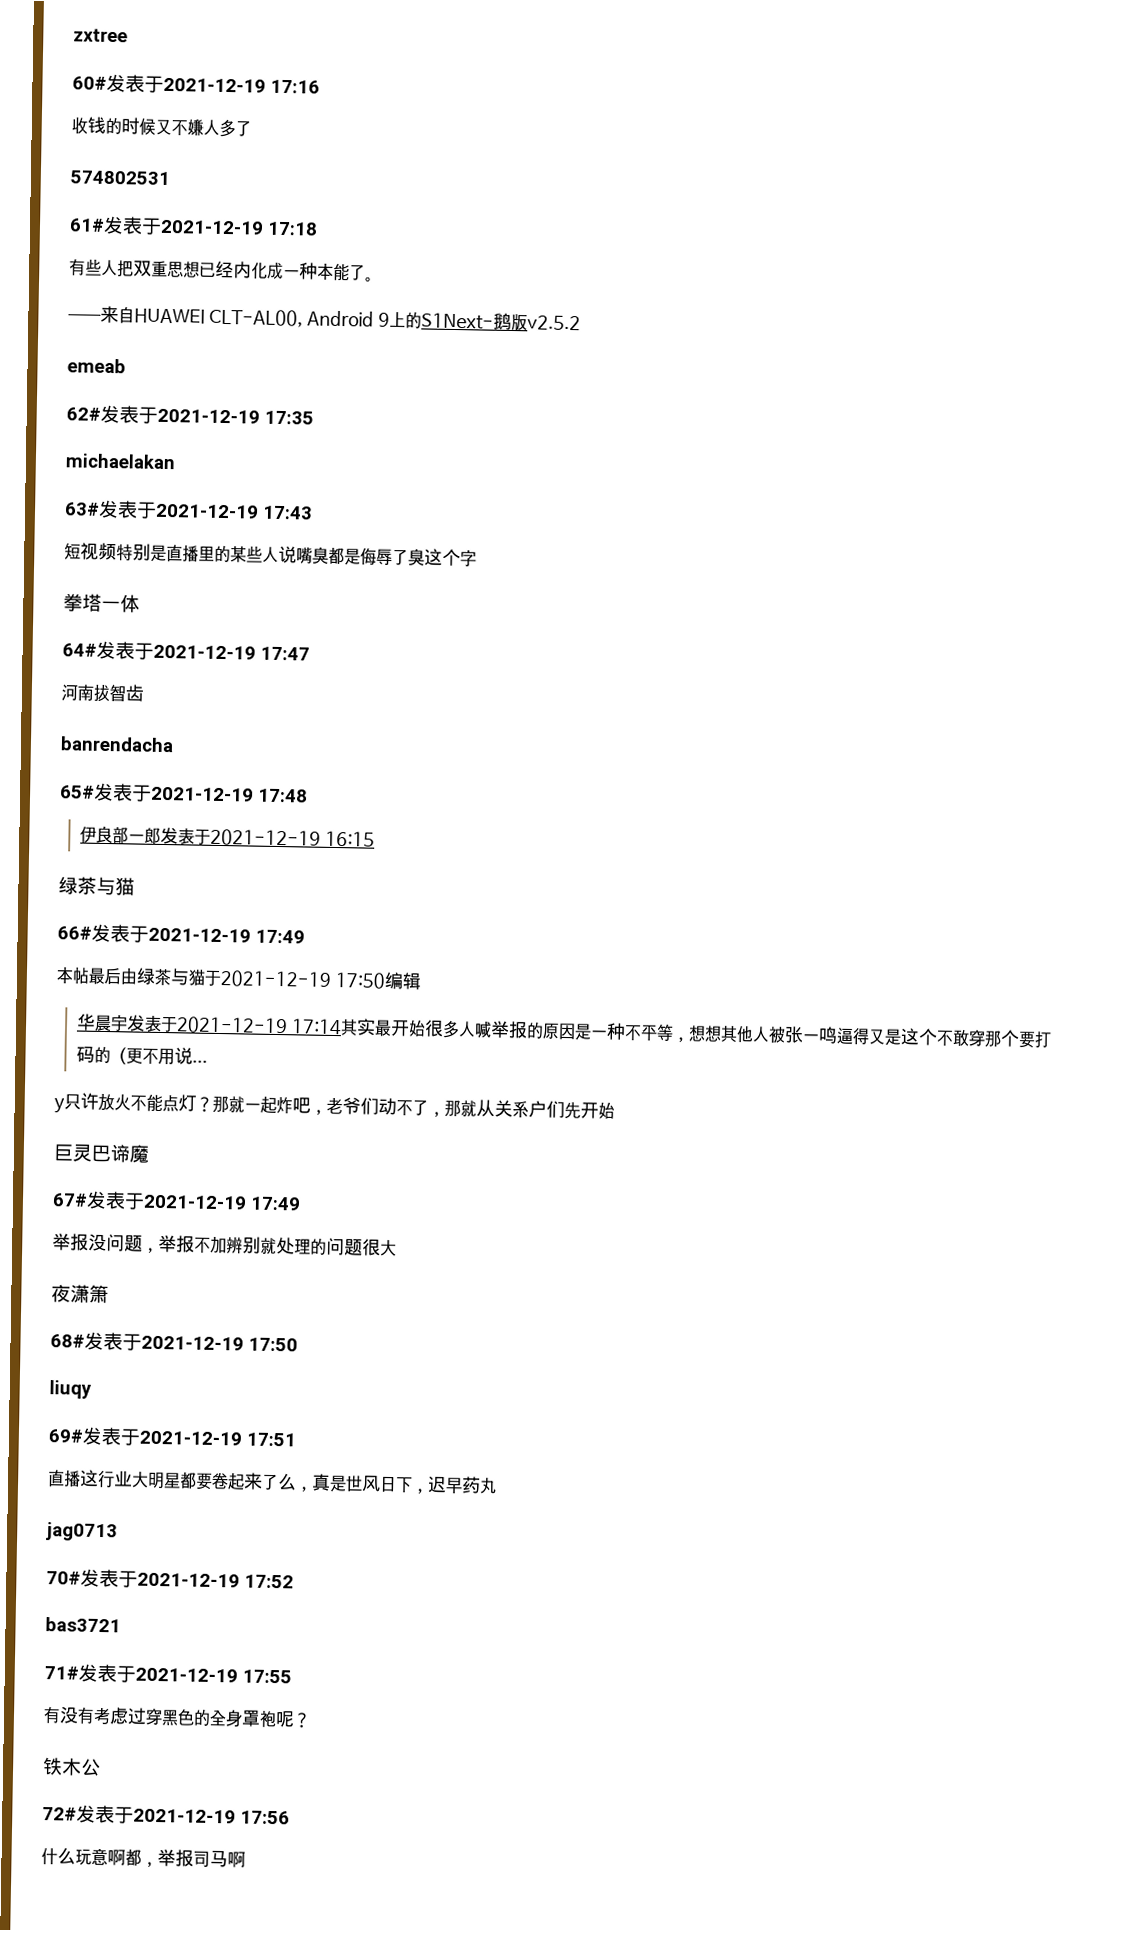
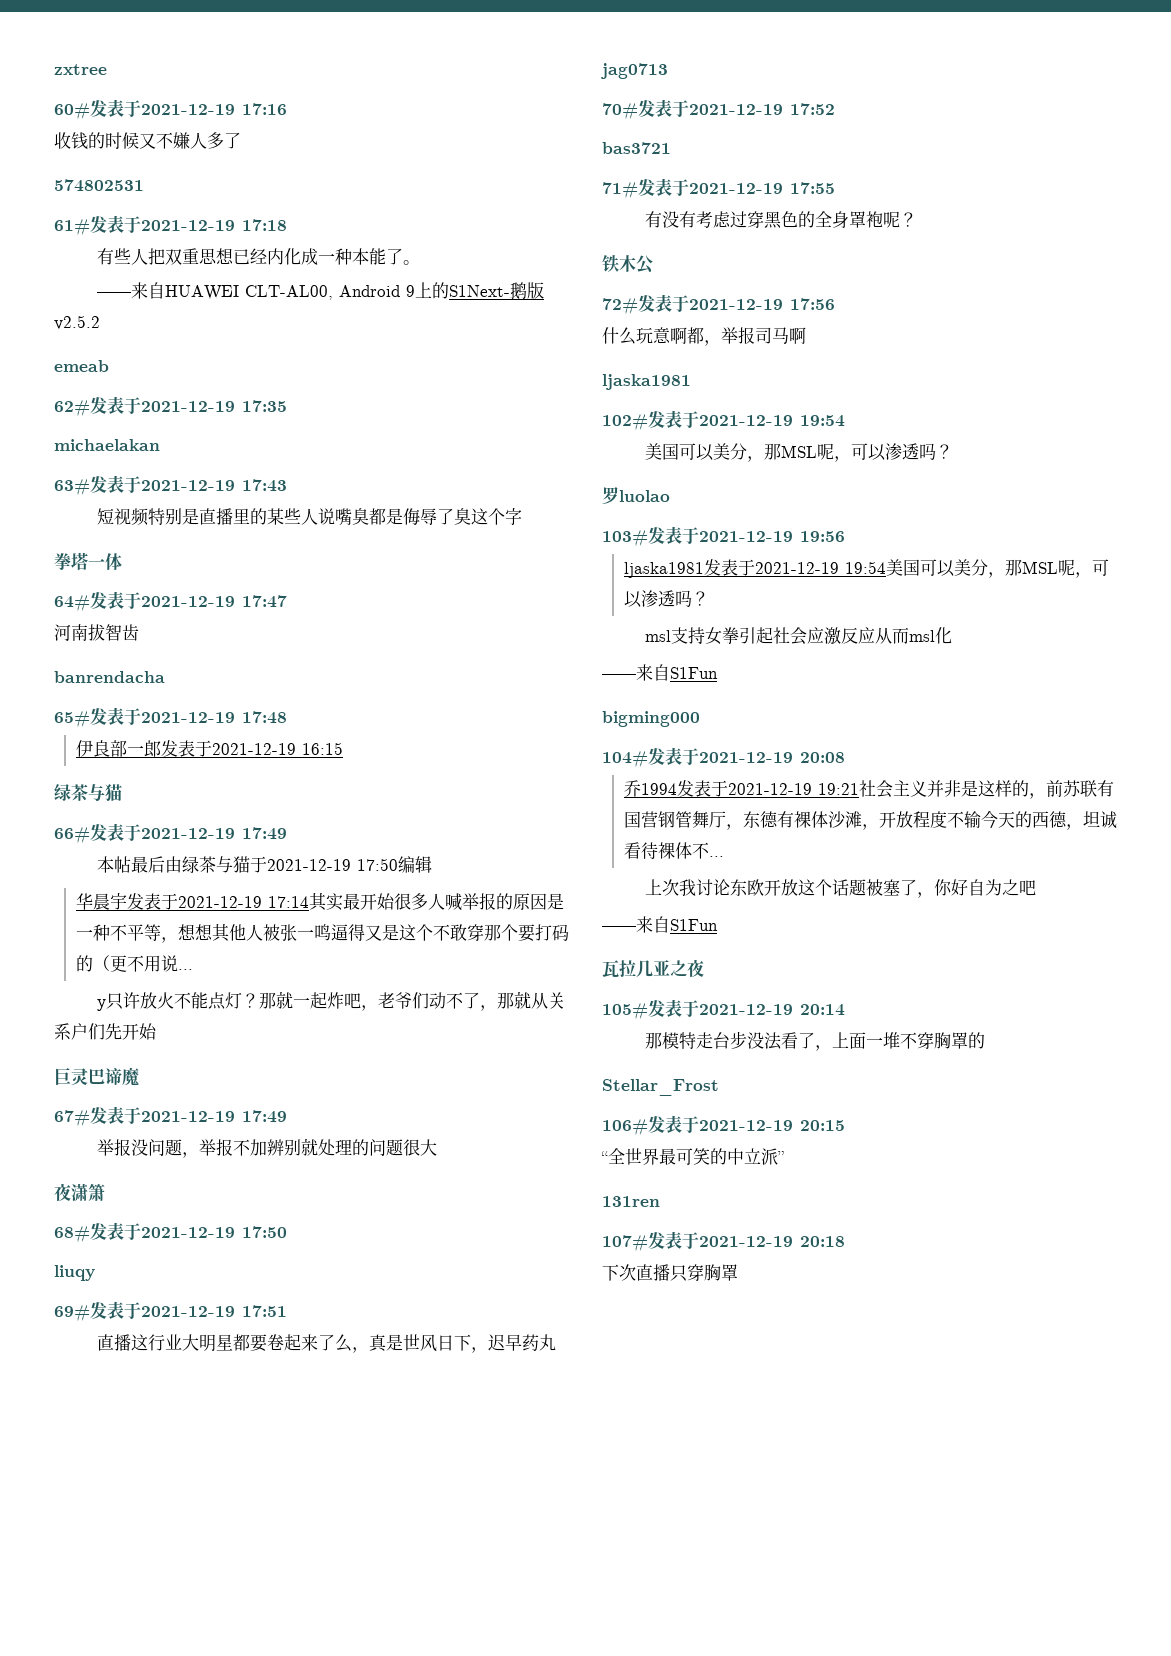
  什么玩意啊都，举报司马啊
+ ljaska1981
+ 102#发表于2021-12-19 19:54
+ 美国可以美分，那MSL呢，可以渗透吗？
+ 罗luolao
+ 103#发表于2021-12-19 19:56
+ ljaska1981发表于2021-12-19 19:54美国可以美分，那MSL呢，可以渗透吗？
+ msl支持女拳引起社会应激反应从而msl化
+ ——来自S1Fun
+ bigming000
+ 104#发表于2021-12-19 20:08
+ 乔1994发表于2021-12-19 19:21社会主义并非是这样的，前苏联有国营钢管舞厅，东德有裸体沙滩，开放程度不输今天的西德，坦诚看待裸体不...
+ 上次我讨论东欧开放这个话题被塞了，你好自为之吧
+ ——来自S1Fun
+ 瓦拉几亚之夜
+ 105#发表于2021-12-19 20:14
+ 那模特走台步没法看了，上面一堆不穿胸罩的
+ Stellar_Frost
+ 106#发表于2021-12-19 20:15
+ “全世界最可笑的中立派”
+ 131ren
+ 107#发表于2021-12-19 20:18
+ 下次直播只穿胸罩

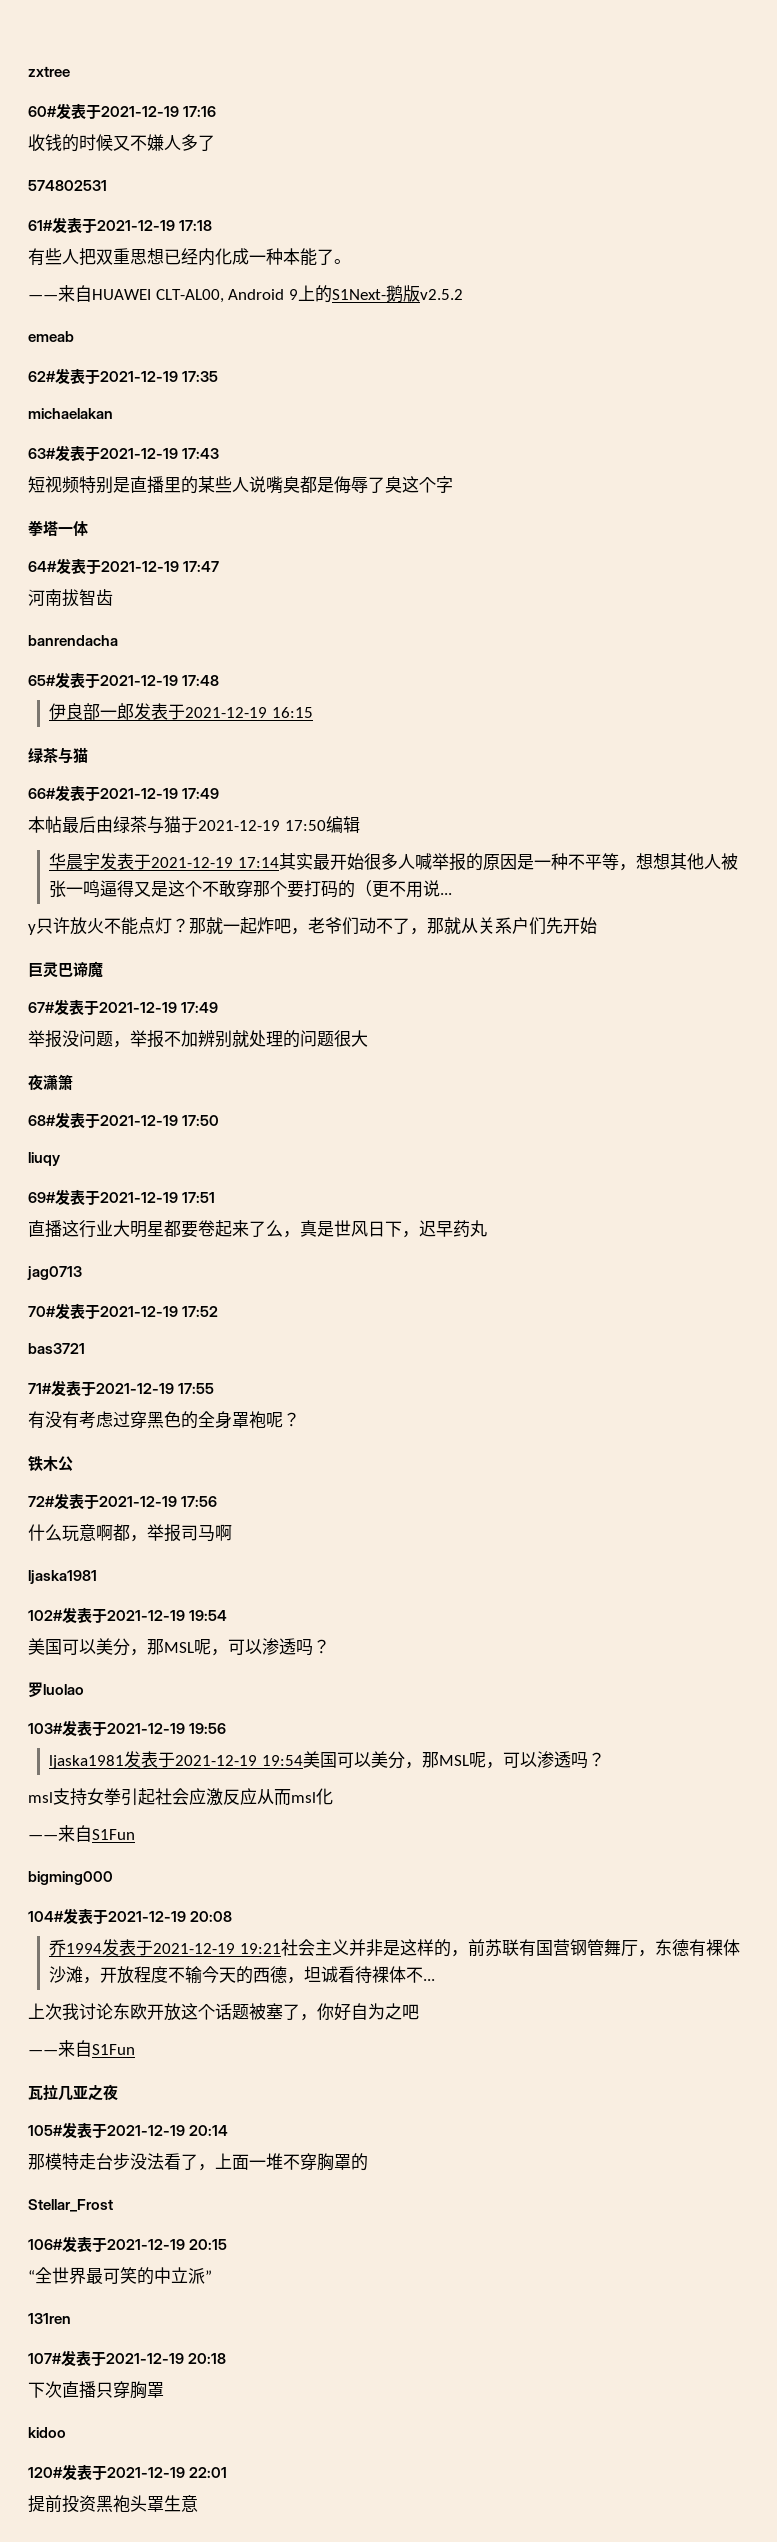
+ kidoo
+ 120#发表于2021-12-19 22:01
+ 提前投资黑袍头罩生意

